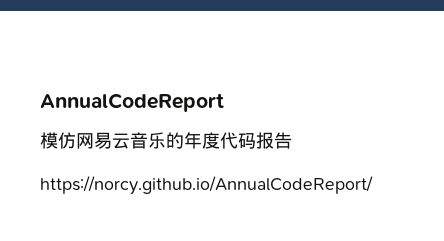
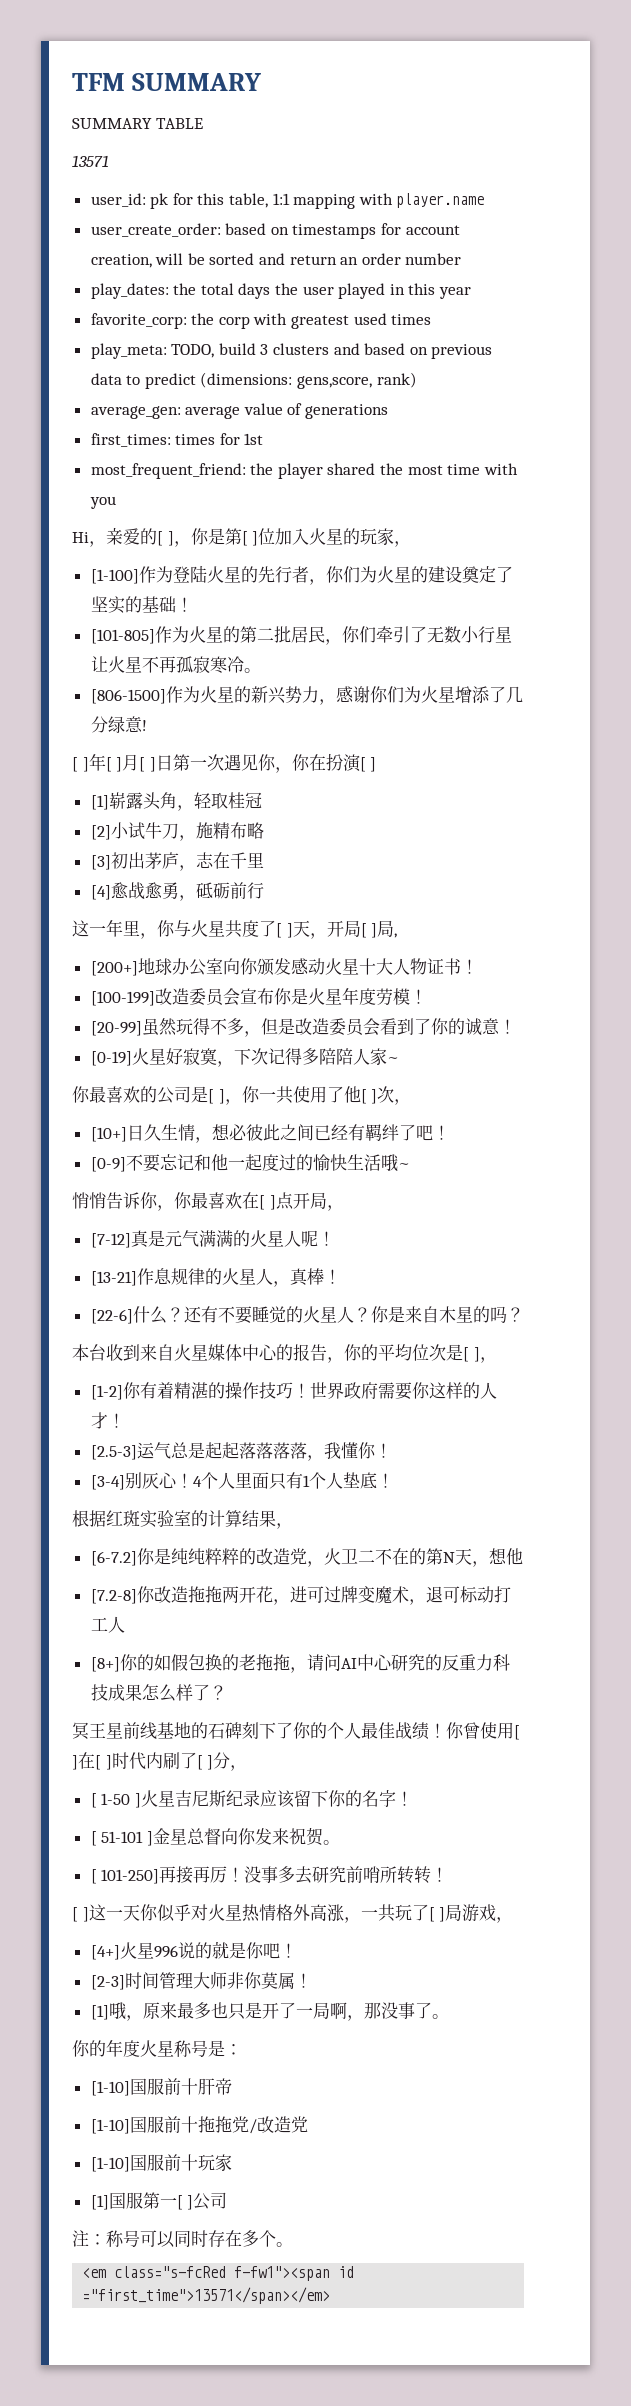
- AnnualCodeReport
- 模仿网易云音乐的年度代码报告
- https://norcy.github.io/AnnualCodeReport/
+ TFM SUMMARY
+ SUMMARY TABLE
+ 13571
+ user_id: pk for this table, 1:1 mapping with player.name
+ user_create_order: based on timestamps for account creation, will be sorted and return an order number
+ play_dates: the total days the user played in this year
+ favorite_corp: the corp with greatest used times
+ play_meta: TODO, build 3 clusters and based on previous data to predict (dimensions: gens,score, rank)
+ average_gen: average value of generations
+ first_times: times for 1st
+ most_frequent_friend: the player shared the most time with you
+ Hi，亲爱的[ ]，你是第[ ]位加入火星的玩家，
+ [1-100]作为登陆火星的先行者，你们为火星的建设奠定了坚实的基础！
+ [101-805]作为火星的第二批居民，你们牵引了无数小行星让火星不再孤寂寒冷。
+ [806-1500]作为火星的新兴势力，感谢你们为火星增添了几分绿意!
+ [ ]年[ ]月[ ]日第一次遇见你，你在扮演[ ]
+ [1]崭露头角，轻取桂冠
+ [2]小试牛刀，施精布略
+ [3]初出茅庐，志在千里
+ [4]愈战愈勇，砥砺前行
+ 这一年里，你与火星共度了[ ]天，开局[ ]局,
+ [200+]地球办公室向你颁发感动火星十大人物证书！
+ [100-199]改造委员会宣布你是火星年度劳模！
+ [20-99]虽然玩得不多，但是改造委员会看到了你的诚意！
+ [0-19]火星好寂寞，下次记得多陪陪人家~
+ 你最喜欢的公司是[ ]，你一共使用了他[ ]次，
+ [10+]日久生情，想必彼此之间已经有羁绊了吧！
+ [0-9]不要忘记和他一起度过的愉快生活哦~
+ 悄悄告诉你，你最喜欢在[ ]点开局，
+ [7-12]真是元气满满的火星人呢！
+ [13-21]作息规律的火星人，真棒！
+ [22-6]什么？还有不要睡觉的火星人？你是来自木星的吗？
+ 本台收到来自火星媒体中心的报告，你的平均位次是[ ]，
+ [1-2]你有着精湛的操作技巧！世界政府需要你这样的人才！
+ [2.5-3]运气总是起起落落落落，我懂你！
+ [3-4]别灰心！4个人里面只有1个人垫底！
+ 根据红斑实验室的计算结果，
+ [6-7.2]你是纯纯粹粹的改造党，火卫二不在的第N天，想他
+ [7.2-8]你改造拖拖两开花，进可过牌变魔术，退可标动打工人
+ [8+]你的如假包换的老拖拖，请问AI中心研究的反重力科技成果怎么样了？
+ 冥王星前线基地的石碑刻下了你的个人最佳战绩！你曾使用[ ]在[ ]时代内刷了[ ]分，
+ [ 1-50 ]火星吉尼斯纪录应该留下你的名字！
+ [ 51-101 ]金星总督向你发来祝贺。
+ [ 101-250]再接再厉！没事多去研究前哨所转转！
+ [ ]这一天你似乎对火星热情格外高涨，一共玩了[ ]局游戏，
+ [4+]火星996说的就是你吧！
+ [2-3]时间管理大师非你莫属！
+ [1]哦，原来最多也只是开了一局啊，那没事了。
+ 你的年度火星称号是：
+ [1-10]国服前十肝帝
+ [1-10]国服前十拖拖党/改造党
+ [1-10]国服前十玩家
+ [1]国服第一[ ]公司
+ 注：称号可以同时存在多个。
+ <em class="s-fcRed f-fw1"><span id ="first_time">13571</span></em>

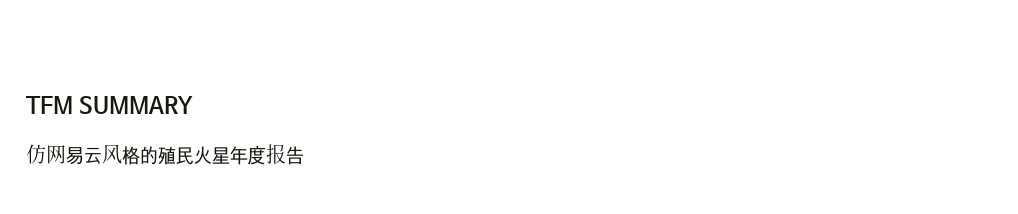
- SUMMARY TABLE
- 13571
- user_id: pk for this table, 1:1 mapping with player.name
- user_create_order: based on timestamps for account creation, will be sorted and return an order number
- play_dates: the total days the user played in this year
- favorite_corp: the corp with greatest used times
- play_meta: TODO, build 3 clusters and based on previous data to predict (dimensions: gens,score, rank)
- average_gen: average value of generations
- first_times: times for 1st
- most_frequent_friend: the player shared the most time with you
- Hi，亲爱的[ ]，你是第[ ]位加入火星的玩家，
- [1-100]作为登陆火星的先行者，你们为火星的建设奠定了坚实的基础！
- [101-805]作为火星的第二批居民，你们牵引了无数小行星让火星不再孤寂寒冷。
- [806-1500]作为火星的新兴势力，感谢你们为火星增添了几分绿意!
- [ ]年[ ]月[ ]日第一次遇见你，你在扮演[ ]
- [1]崭露头角，轻取桂冠
- [2]小试牛刀，施精布略
- [3]初出茅庐，志在千里
- [4]愈战愈勇，砥砺前行
- 这一年里，你与火星共度了[ ]天，开局[ ]局,
- [200+]地球办公室向你颁发感动火星十大人物证书！
- [100-199]改造委员会宣布你是火星年度劳模！
- [20-99]虽然玩得不多，但是改造委员会看到了你的诚意！
- [0-19]火星好寂寞，下次记得多陪陪人家~
- 你最喜欢的公司是[ ]，你一共使用了他[ ]次，
- [10+]日久生情，想必彼此之间已经有羁绊了吧！
- [0-9]不要忘记和他一起度过的愉快生活哦~
- 悄悄告诉你，你最喜欢在[ ]点开局，
- [7-12]真是元气满满的火星人呢！
- [13-21]作息规律的火星人，真棒！
- [22-6]什么？还有不要睡觉的火星人？你是来自木星的吗？
- 本台收到来自火星媒体中心的报告，你的平均位次是[ ]，
- [1-2]你有着精湛的操作技巧！世界政府需要你这样的人才！
- [2.5-3]运气总是起起落落落落，我懂你！
- [3-4]别灰心！4个人里面只有1个人垫底！
- 根据红斑实验室的计算结果，
- [6-7.2]你是纯纯粹粹的改造党，火卫二不在的第N天，想他
- [7.2-8]你改造拖拖两开花，进可过牌变魔术，退可标动打工人
- [8+]你的如假包换的老拖拖，请问AI中心研究的反重力科技成果怎么样了？
- 冥王星前线基地的石碑刻下了你的个人最佳战绩！你曾使用[ ]在[ ]时代内刷了[ ]分，
- [ 1-50 ]火星吉尼斯纪录应该留下你的名字！
- [ 51-101 ]金星总督向你发来祝贺。
- [ 101-250]再接再厉！没事多去研究前哨所转转！
- [ ]这一天你似乎对火星热情格外高涨，一共玩了[ ]局游戏，
- [4+]火星996说的就是你吧！
- [2-3]时间管理大师非你莫属！
- [1]哦，原来最多也只是开了一局啊，那没事了。
- 你的年度火星称号是：
- [1-10]国服前十肝帝
- [1-10]国服前十拖拖党/改造党
- [1-10]国服前十玩家
- [1]国服第一[ ]公司
- 注：称号可以同时存在多个。
- <em class="s-fcRed f-fw1"><span id ="first_time">13571</span></em>
+ 仿网易云风格的殖民火星年度报告

